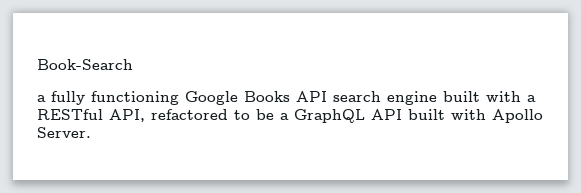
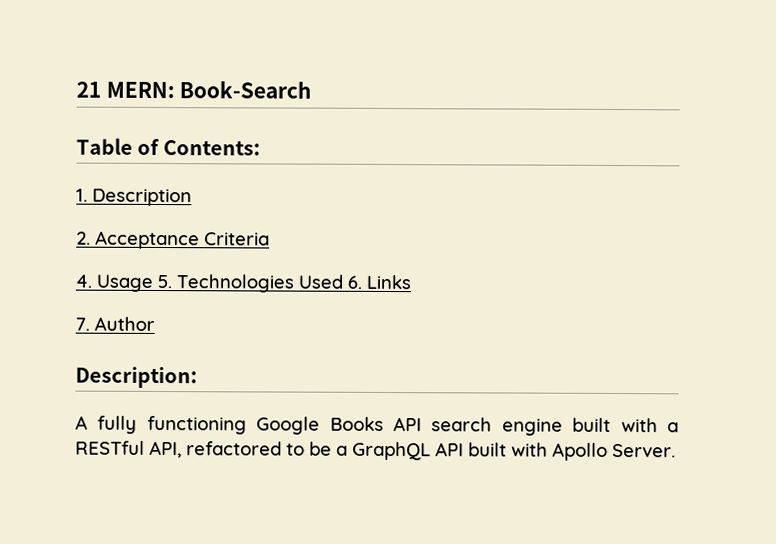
- Book-Search
+ 21 MERN: Book-Search
- a fully functioning Google Books API search engine built with a RESTful API, refactored to be a GraphQL API built with Apollo Server.
+ Table of Contents:
+ 1. Description
+ 2. Acceptance Criteria
+ 4. Usage 5. Technologies Used 6. Links
+ 7. Author
+ Description:
+ A fully functioning Google Books API search engine built with a RESTful API, refactored to be a GraphQL API built with Apollo Server.

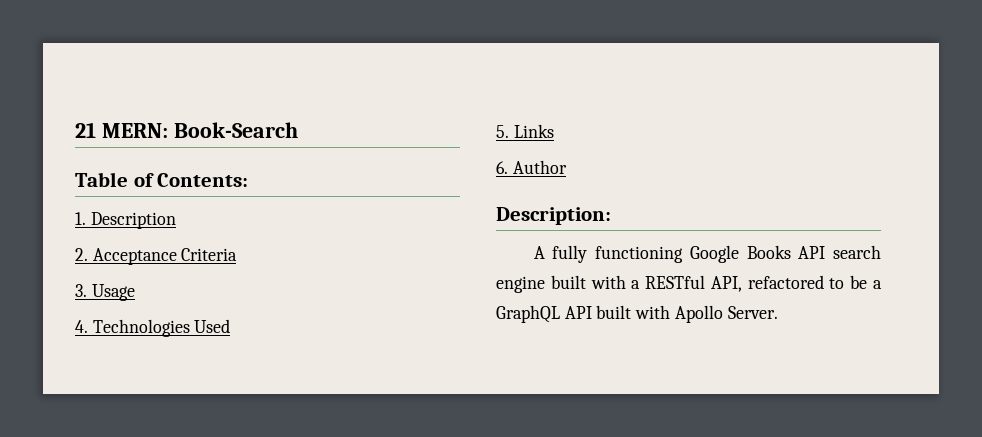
+ 3. Usage
- 4. Usage 5. Technologies Used 6. Links
+ 4. Technologies Used
+ 5. Links
- 7. Author
+ 6. Author

